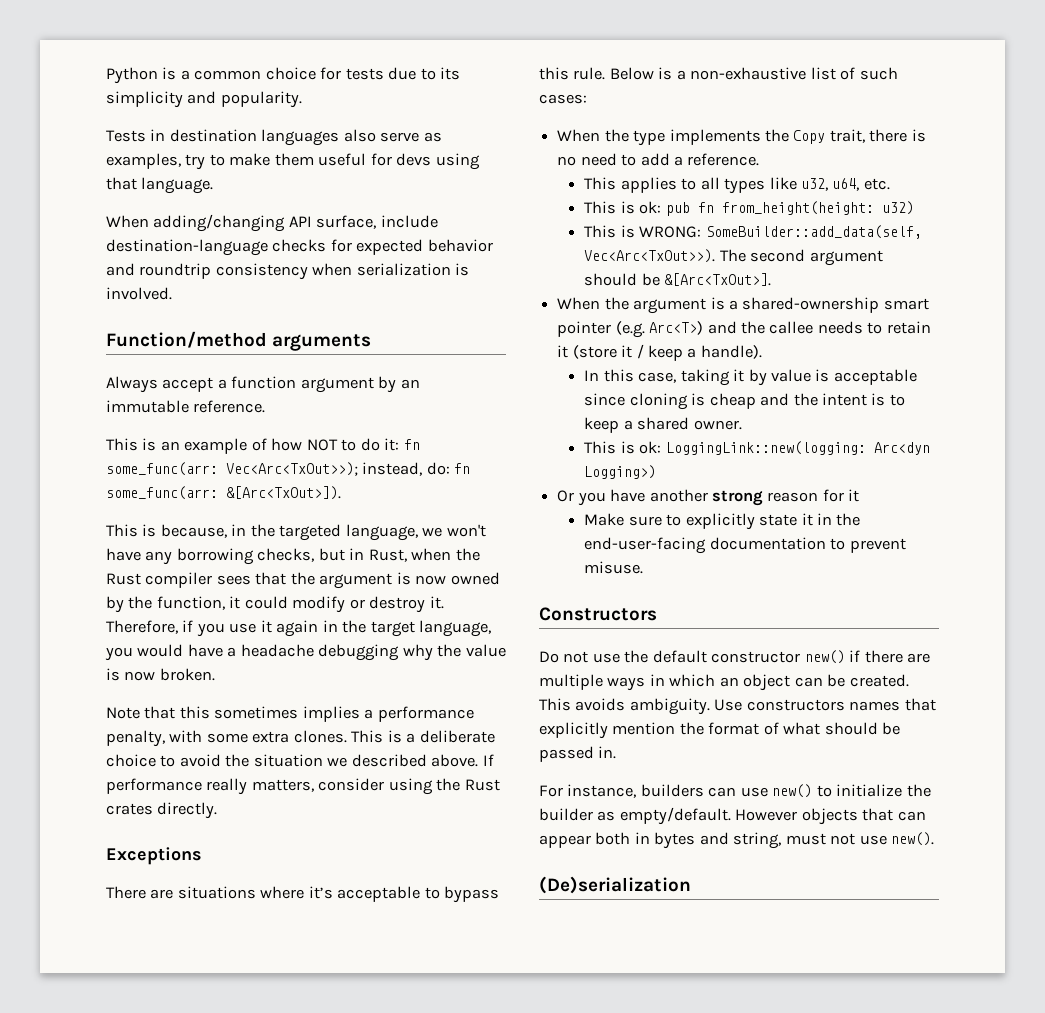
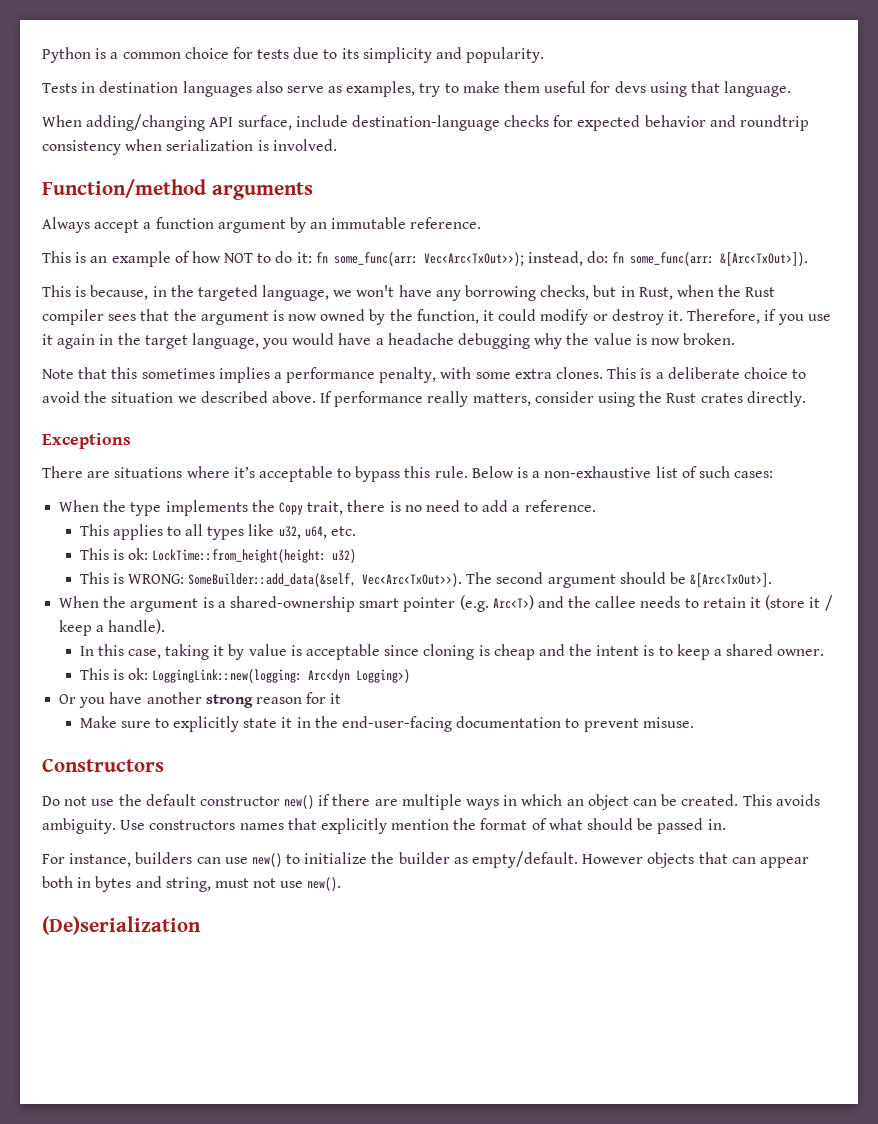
- This is ok: pub fn from_height(height: u32)
+ This is ok: LockTime::from_height(height: u32)
- This is WRONG: SomeBuilder::add_data(self, Vec<Arc<TxOut>>).
+ This is WRONG: SomeBuilder::add_data(&self, Vec<Arc<TxOut>>).

